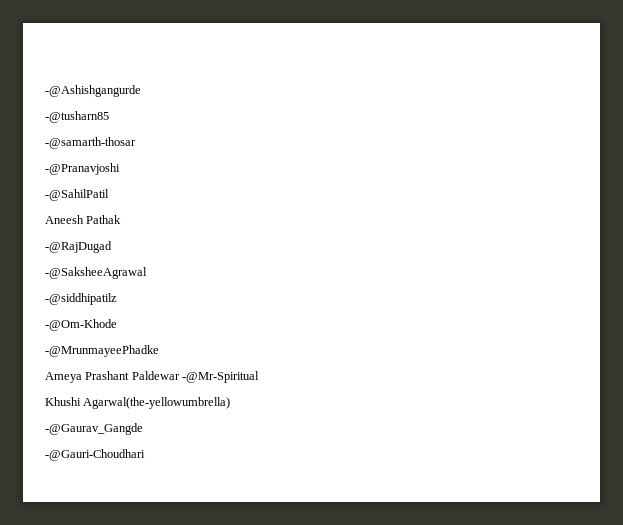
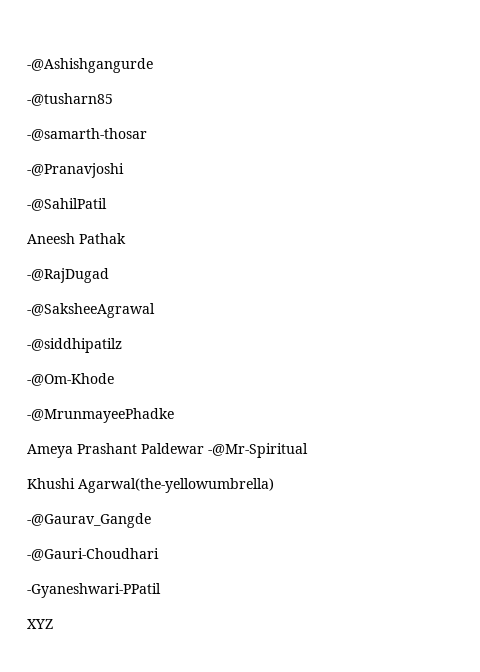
+ -Gyaneshwari-PPatil
+ XYZ

